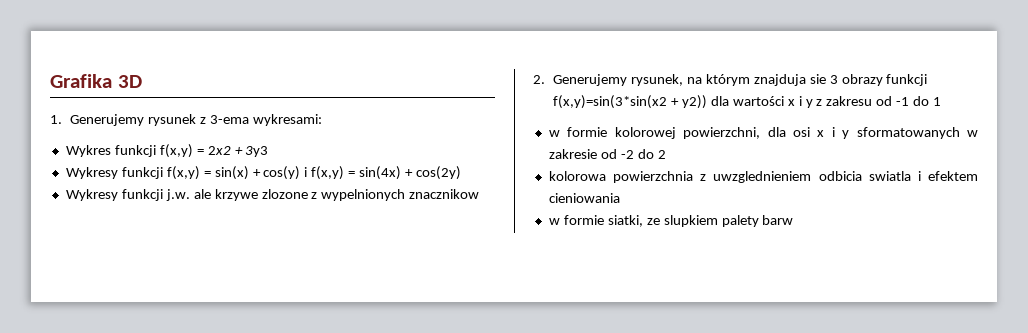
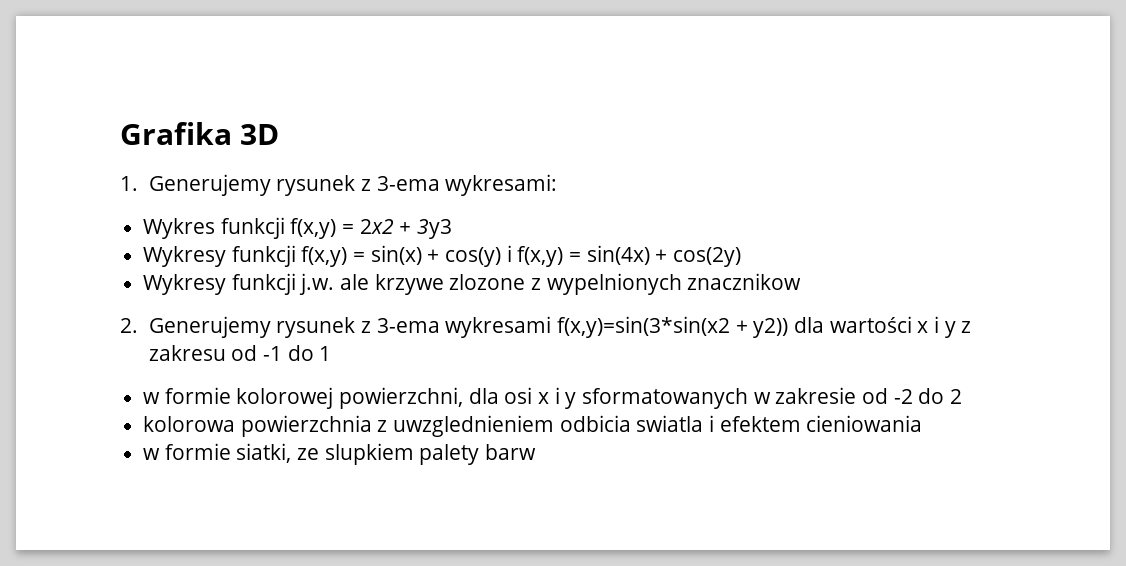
- 2. Generujemy rysunek, na którym znajduja sie 3 obrazy funkcji f(x,y)=sin(3*sin(x2 + y2)) dla wartości x i y z zakresu od -1 do 1
+ 2. Generujemy rysunek z 3-ema wykresami f(x,y)=sin(3*sin(x2 + y2)) dla wartości x i y z zakresu od -1 do 1

